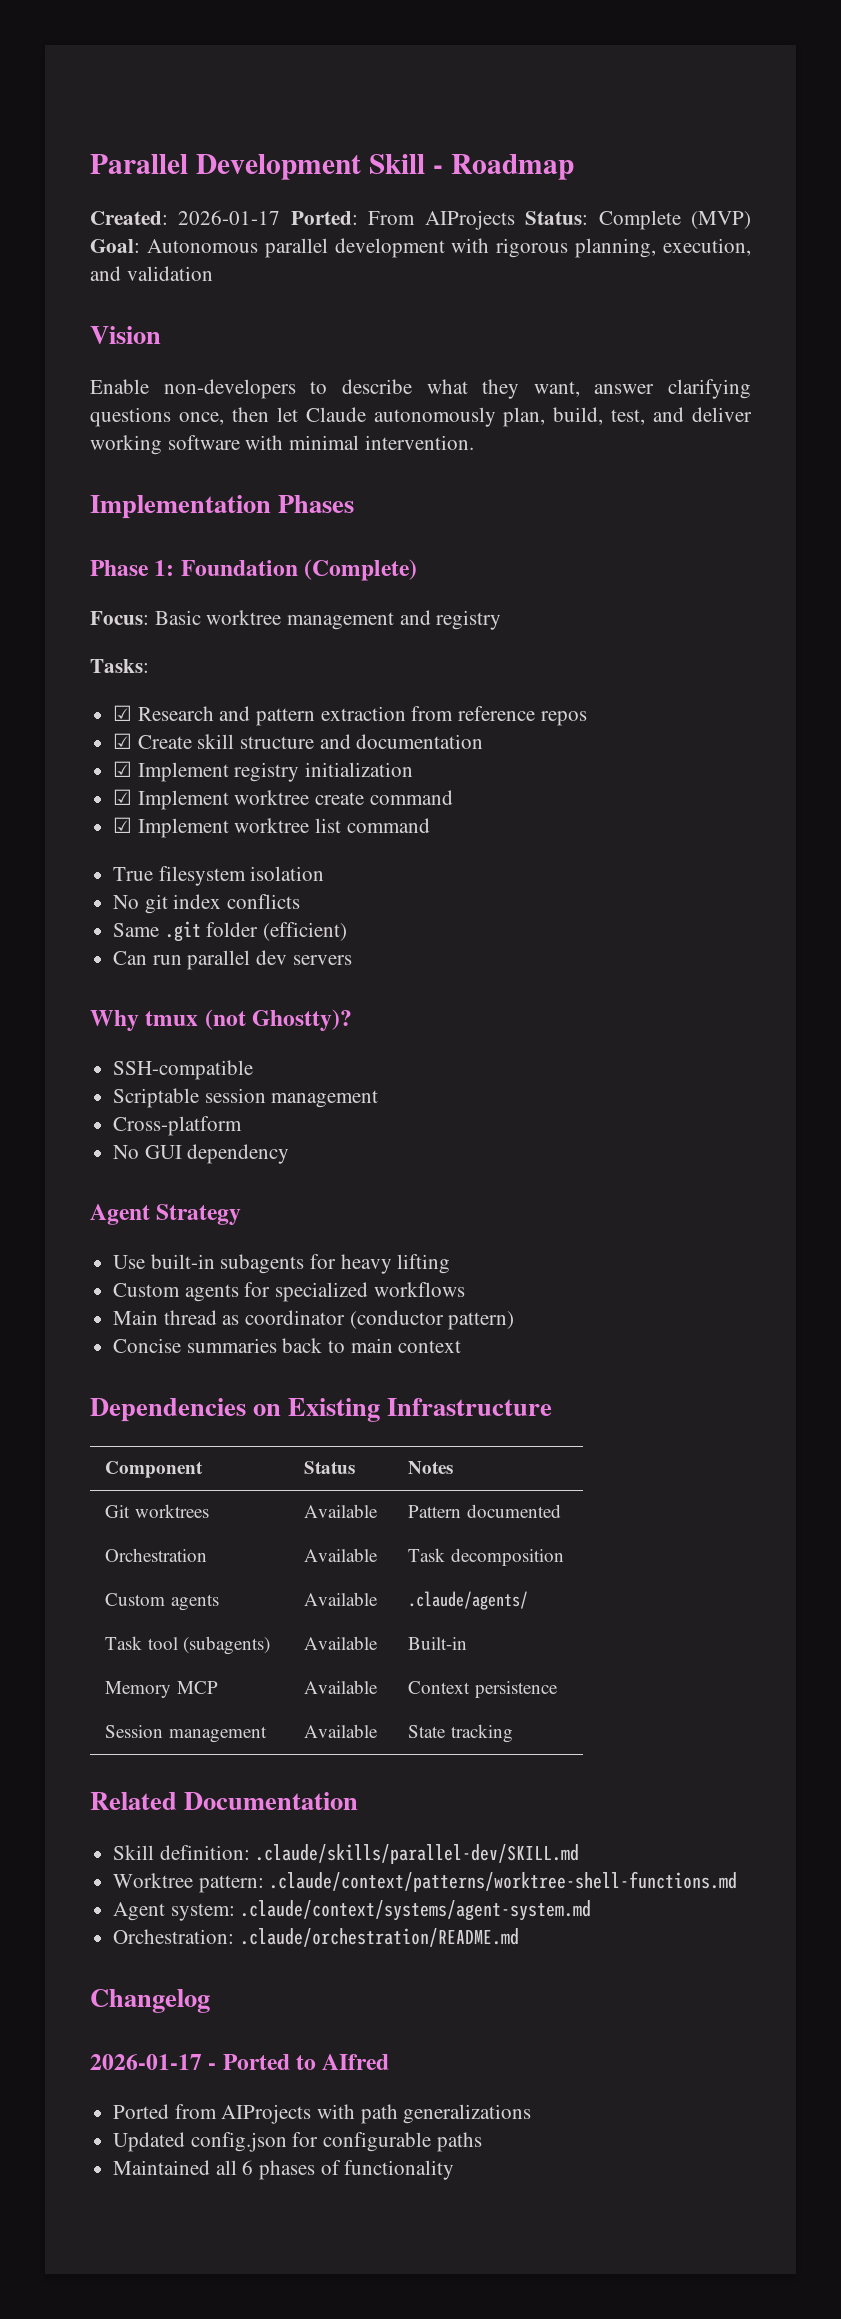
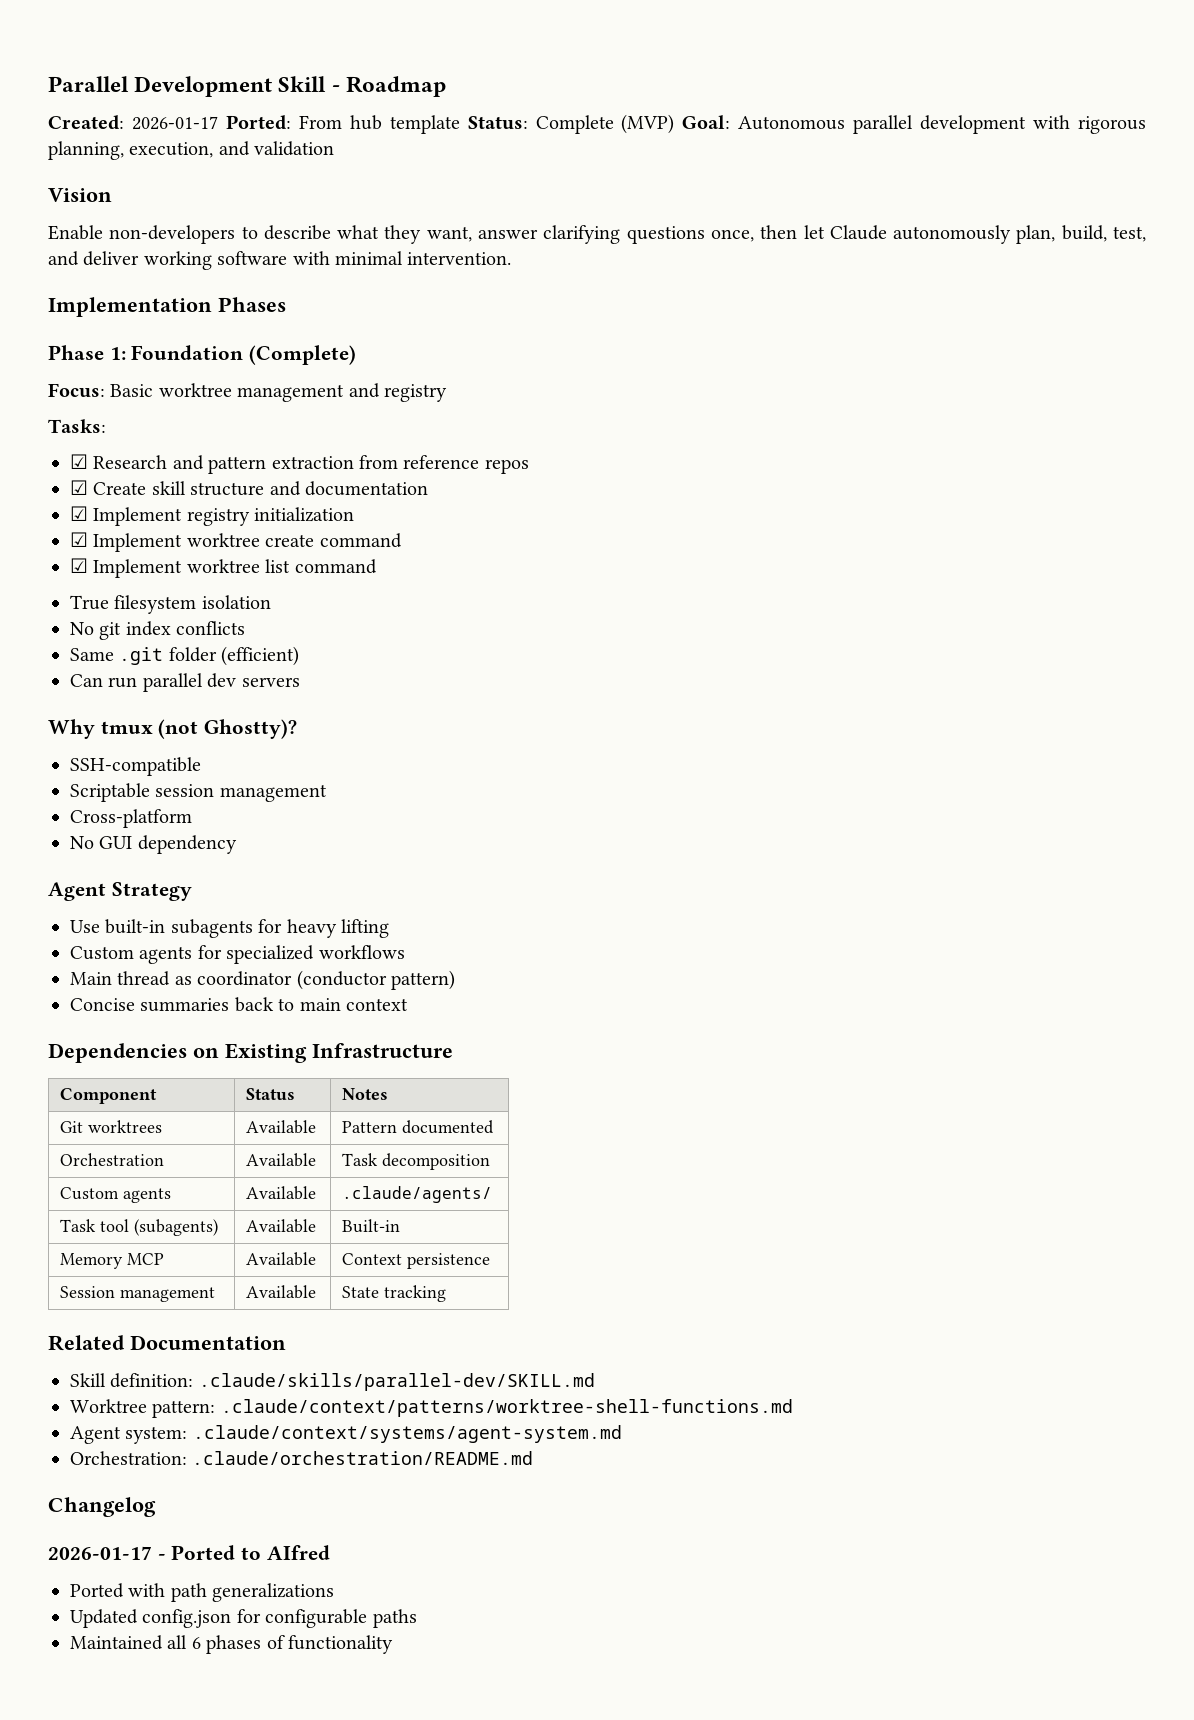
- Created: 2026-01-17 Ported: From AIProjects Status: Complete (MVP) Goal: Autonomous parallel development with rigorous planning, execution, and validation
+ Created: 2026-01-17 Ported: From hub template Status: Complete (MVP) Goal: Autonomous parallel development with rigorous planning, execution, and validation
- Ported from AIProjects with path generalizations
+ Ported with path generalizations

